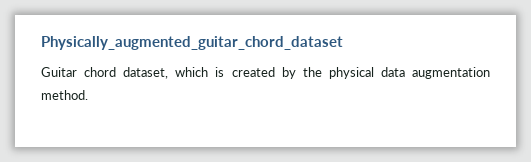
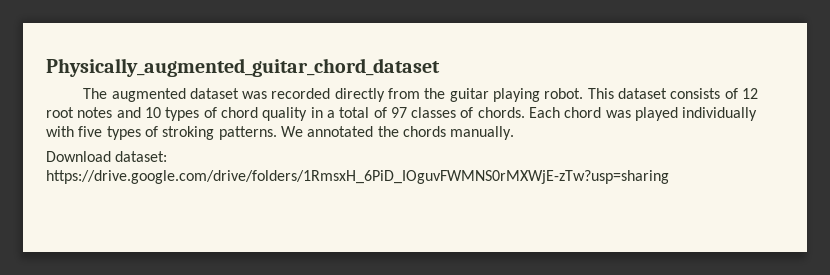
- Guitar chord dataset, which is created by the physical data augmentation method.
+ The augmented dataset was recorded directly from the guitar playing robot. This dataset consists of 12 root notes and 10 types of chord quality in a total of 97 classes of chords. Each chord was played individually with five types of stroking patterns. We annotated the chords manually.
+ Download dataset: https://drive.google.com/drive/folders/1RmsxH_6PiD_IOguvFWMNS0rMXWjE-zTw?usp=sharing

